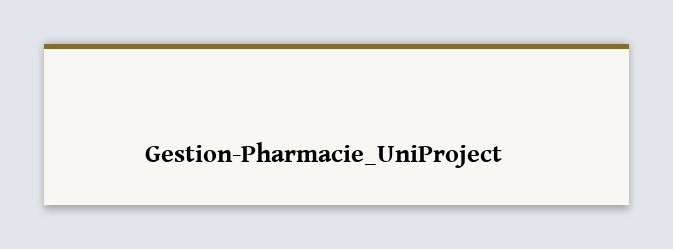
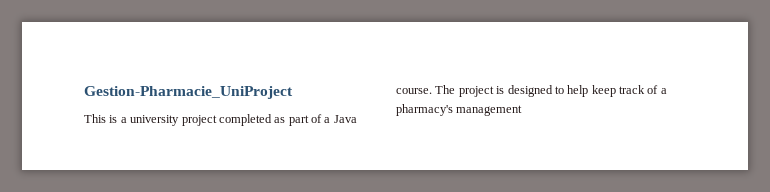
+ This is a university project completed as part of a Java course. The project is designed to help keep track of a pharmacy's management

